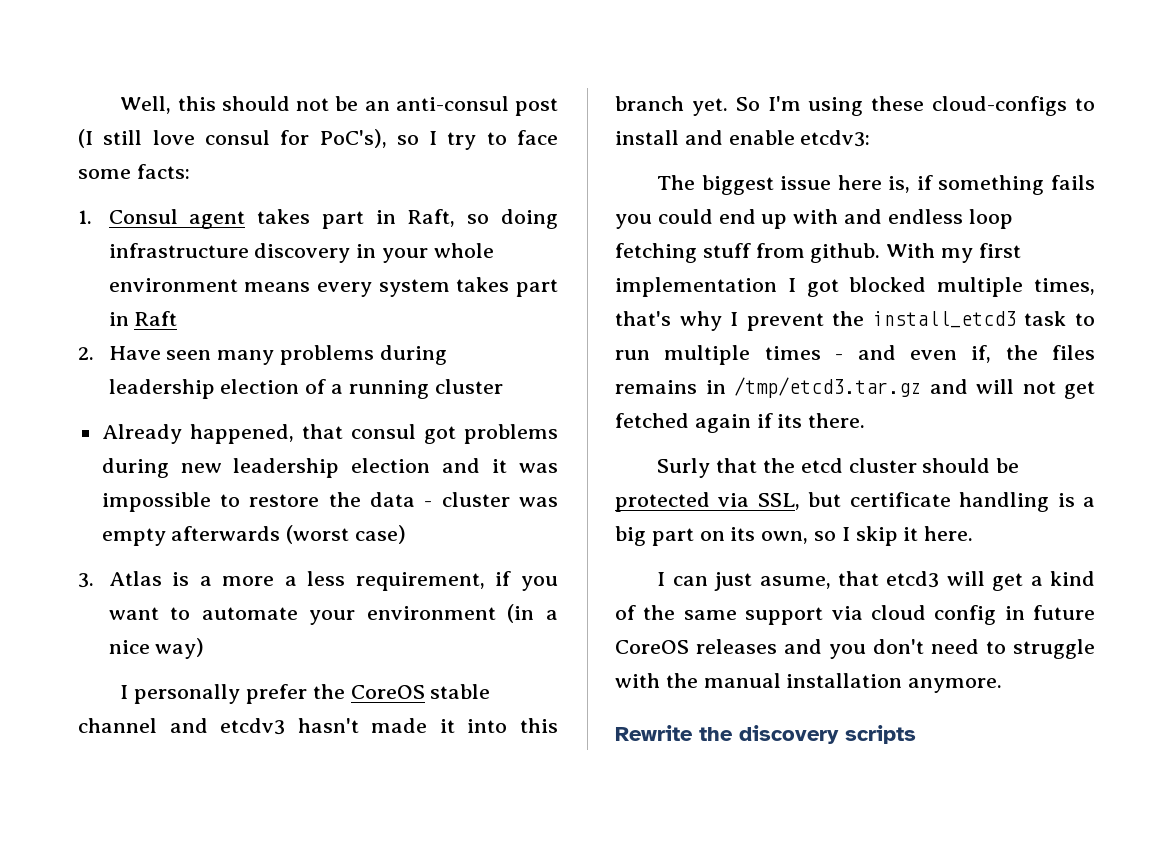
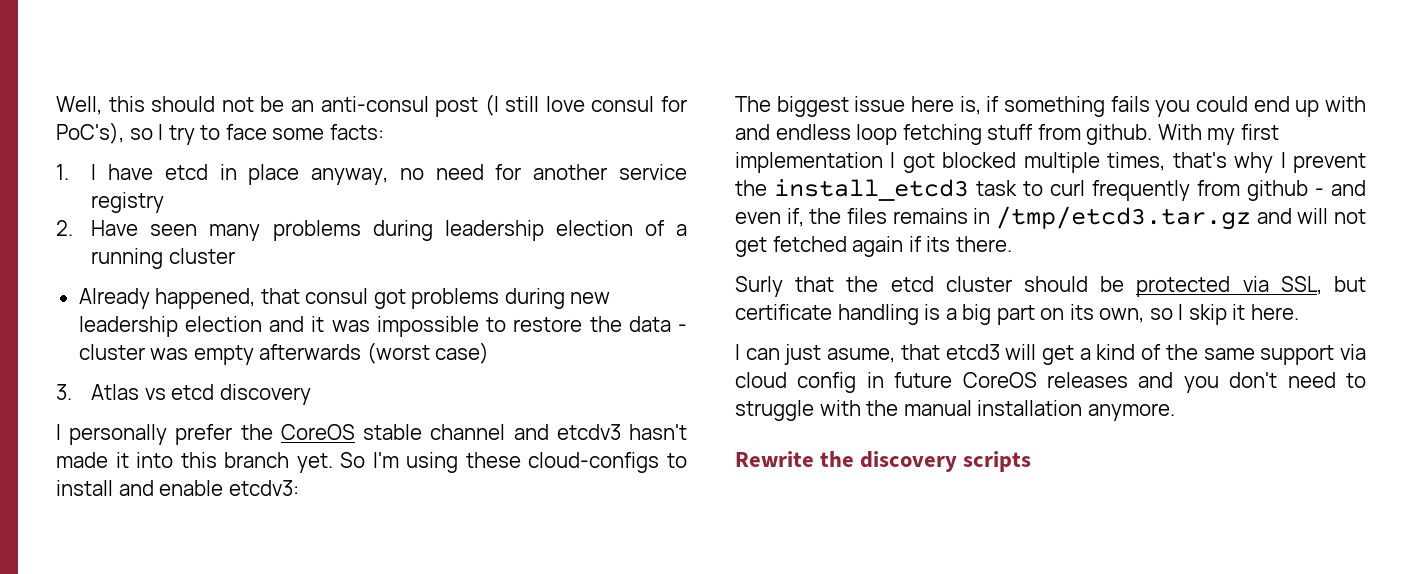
- 1. Consul agent takes part in Raft, so doing infrastructure discovery in your whole environment means every system takes part in Raft
+ 1. I have etcd in place anyway, no need for another service registry
- 3. Atlas is a more a less requirement, if you want to automate your environment (in a nice way)
+ 3. Atlas vs etcd discovery
- With my first implementation I got blocked multiple times, that's why I prevent the install_etcd3 task to run multiple times - and even if, the files remains in /tmp/etcd3.tar.gz and will not get fetched again if its there.
+ With my first implementation I got blocked multiple times, that's why I prevent the install_etcd3 task to curl frequently from github - and even if, the files remains in /tmp/etcd3.tar.gz and will not get fetched again if its there.

